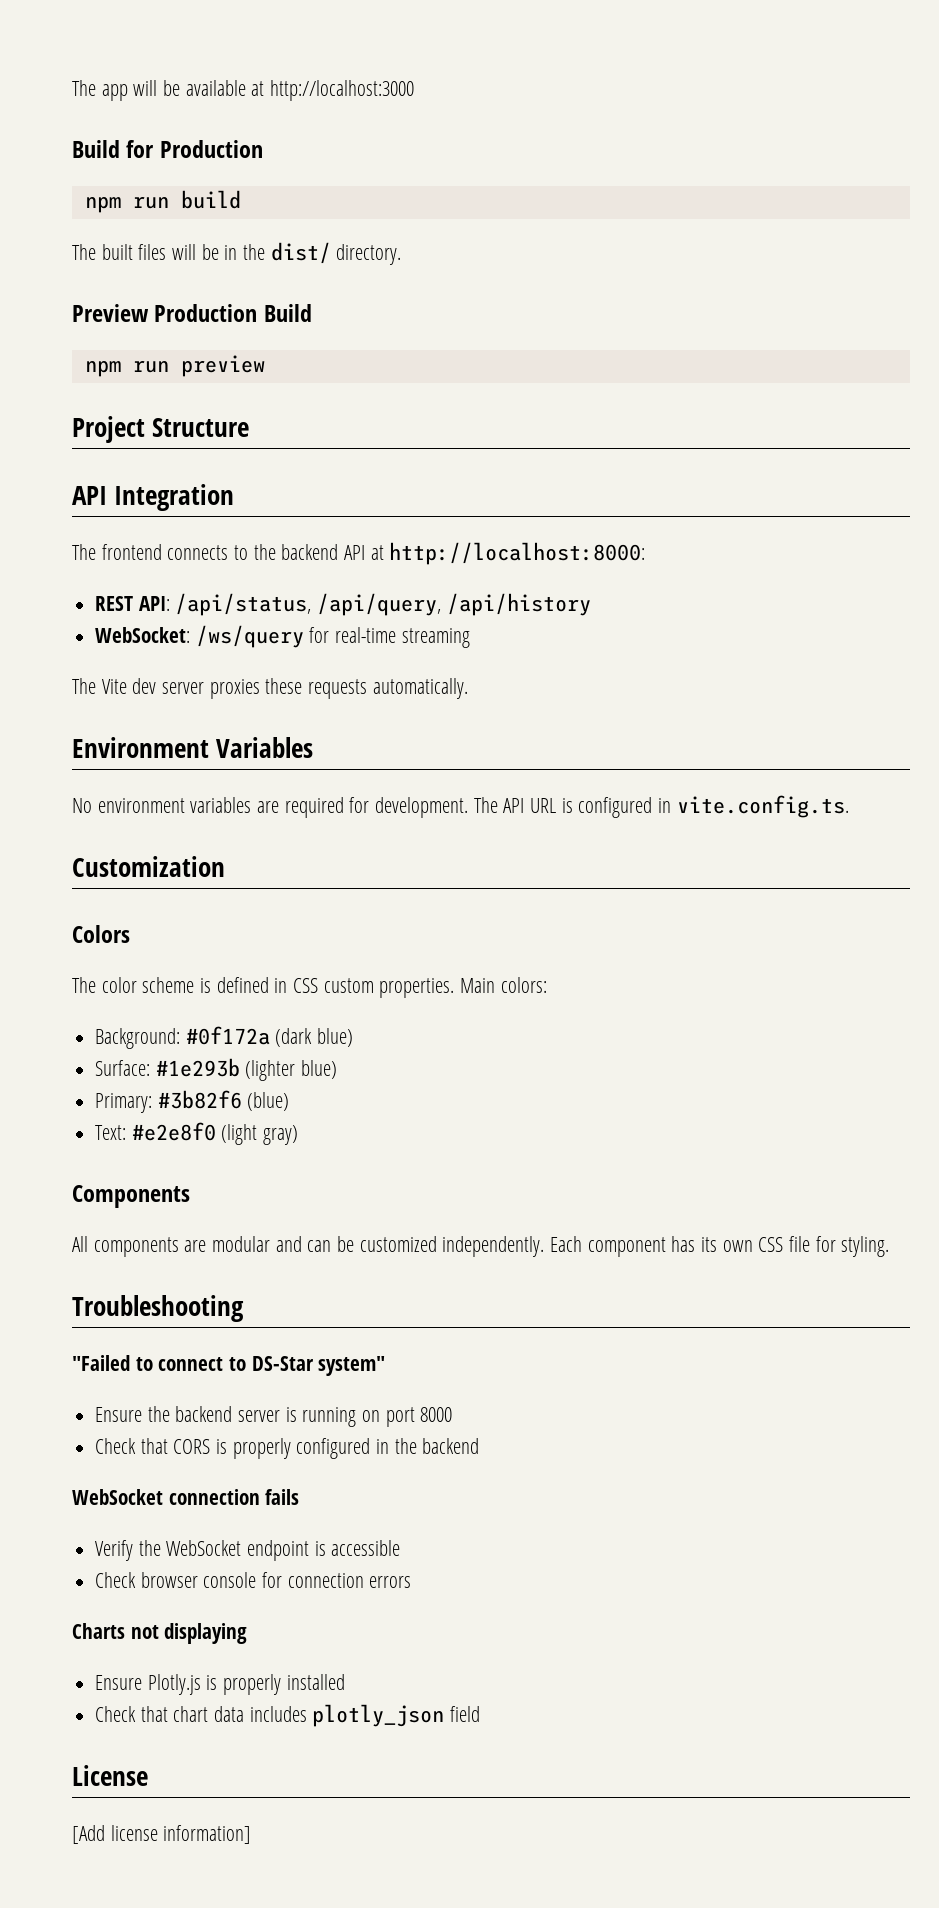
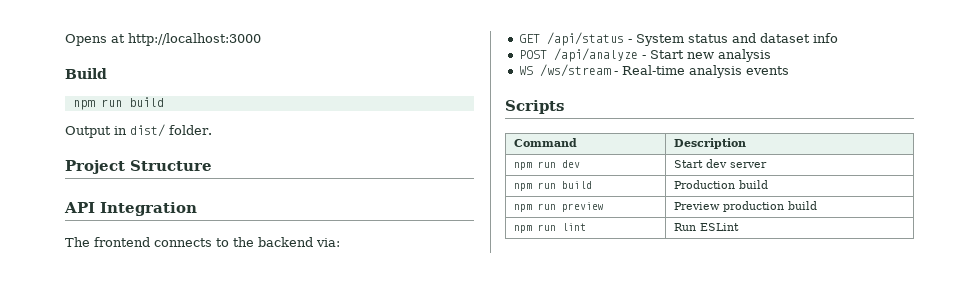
- The app will be available at http://localhost:3000
+ Opens at http://localhost:3000
- Build for Production
+ Build
- The built files will be in the dist/ directory.
- Preview Production Build
- npm run preview
+ Output in dist/ folder.
- The frontend connects to the backend API at http://localhost:8000:
- REST API: /api/status, /api/query, /api/history
- WebSocket: /ws/query for real-time streaming
- The Vite dev server proxies these requests automatically.
- Environment Variables
- No environment variables are required for development. The API URL is configured in vite.config.ts.
- Customization
- Colors
- The color scheme is defined in CSS custom properties. Main colors:
- Background: #0f172a (dark blue)
- Surface: #1e293b (lighter blue)
- Primary: #3b82f6 (blue)
- Text: #e2e8f0 (light gray)
- Components
- All components are modular and can be customized independently. Each component has its own CSS file for styling.
- Troubleshooting
- "Failed to connect to DS-Star system"
- Ensure the backend server is running on port 8000
- Check that CORS is properly configured in the backend
- WebSocket connection fails
- Verify the WebSocket endpoint is accessible
- Check browser console for connection errors
- Charts not displaying
- Ensure Plotly.js is properly installed
- Check that chart data includes plotly_json field
- License
- [Add license information]
+ The frontend connects to the backend via:
+ GET /api/status - System status and dataset info
+ POST /api/analyze - Start new analysis
+ WS /ws/stream - Real-time analysis events
+ Scripts
+ Command | Description
+ npm run dev | Start dev server
+ npm run build | Production build
+ npm run preview | Preview production build
+ npm run lint | Run ESLint

